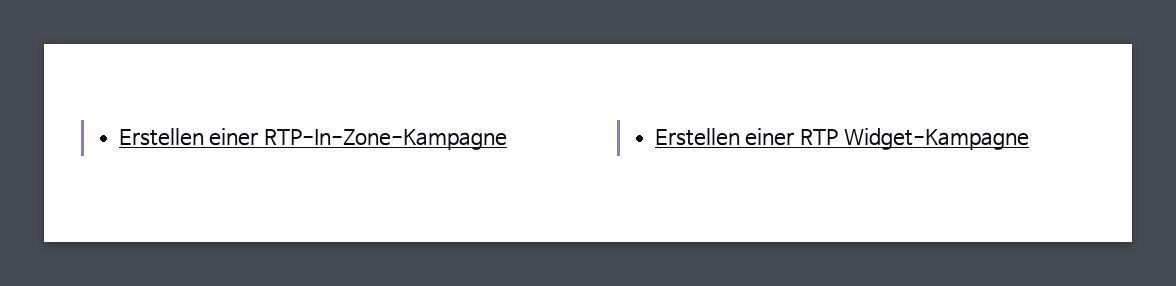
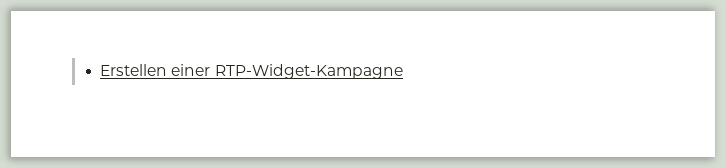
- Erstellen einer RTP-In-Zone-Kampagne
- Erstellen einer RTP Widget-Kampagne
+ Erstellen einer RTP-Widget-Kampagne

